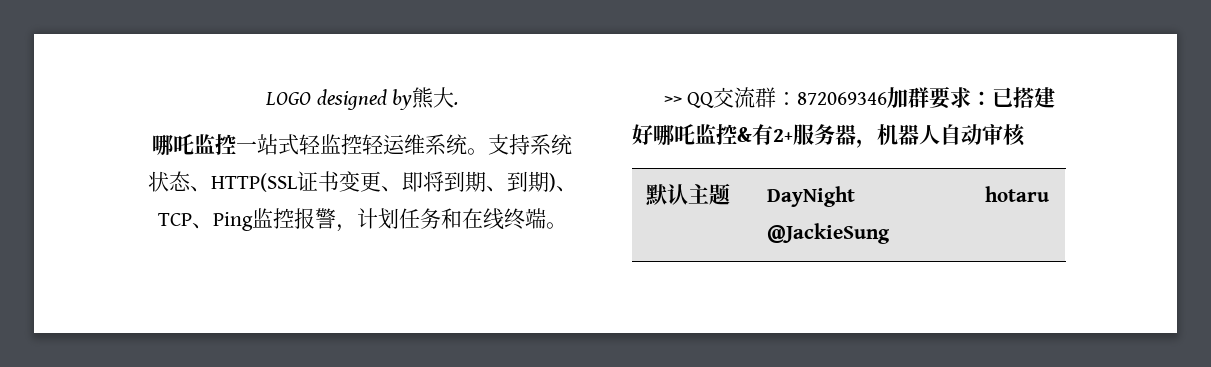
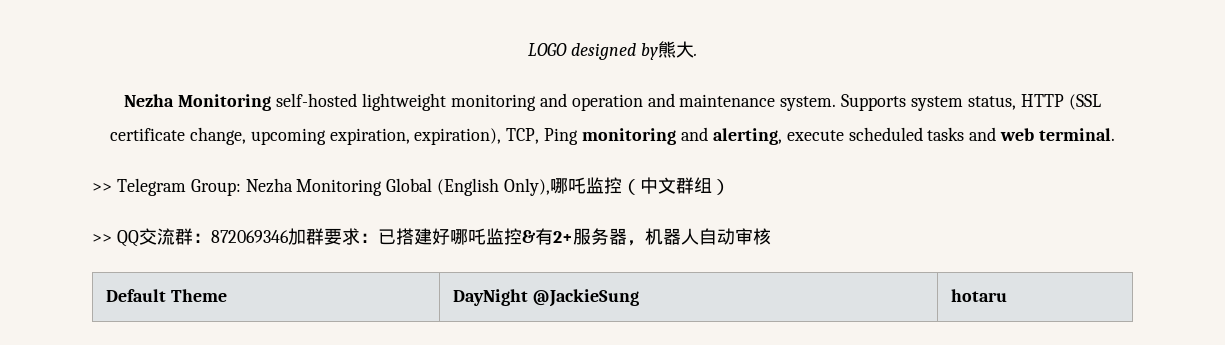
- 哪吒监控一站式轻监控轻运维系统。支持系统状态、HTTP(SSL证书变更、即将到期、到期)、TCP、Ping监控报警，计划任务和在线终端。
+ Nezha Monitoring self-hosted lightweight monitoring and operation and maintenance system. Supports system status, HTTP (SSL certificate change, upcoming expiration, expiration), TCP, Ping monitoring and alerting, execute scheduled tasks and web terminal.
+ >> Telegram Group: Nezha Monitoring Global (English Only),哪吒监控（中文群组）
- 默认主题 | DayNight @JackieSung | hotaru
+ Default Theme | DayNight @JackieSung | hotaru

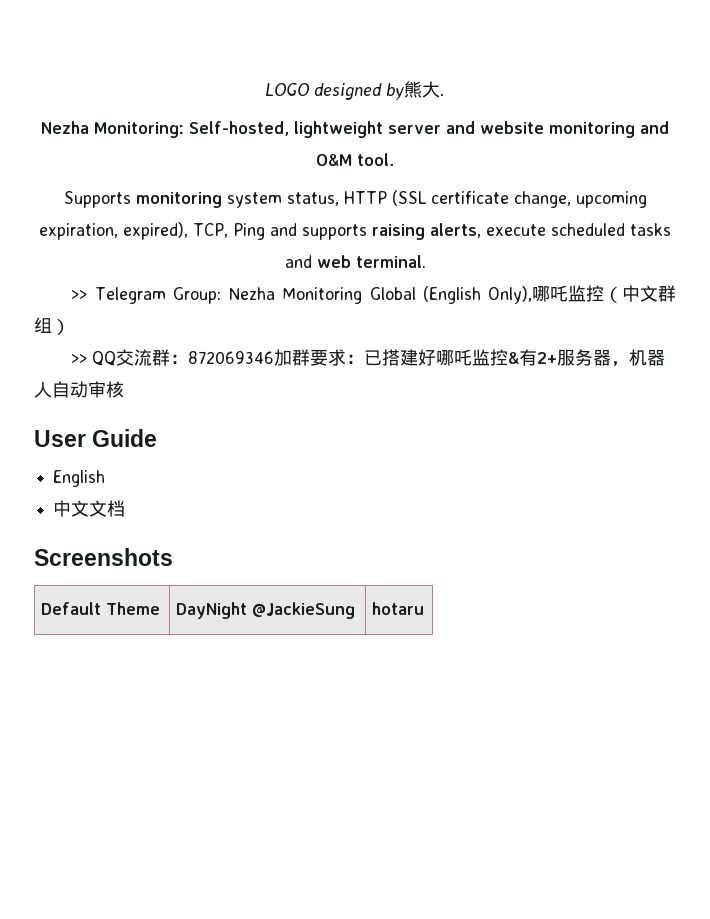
- Nezha Monitoring self-hosted lightweight monitoring and operation and maintenance system. Supports system status, HTTP (SSL certificate change, upcoming expiration, expiration), TCP, Ping monitoring and alerting, execute scheduled tasks and web terminal.
+ Nezha Monitoring: Self-hosted, lightweight server and website monitoring and O&M tool.
+ Supports monitoring system status, HTTP (SSL certificate change, upcoming expiration, expired), TCP, Ping and supports raising alerts, execute scheduled tasks and web terminal.
+ User Guide
+ English
+ 中文文档
+ Screenshots

